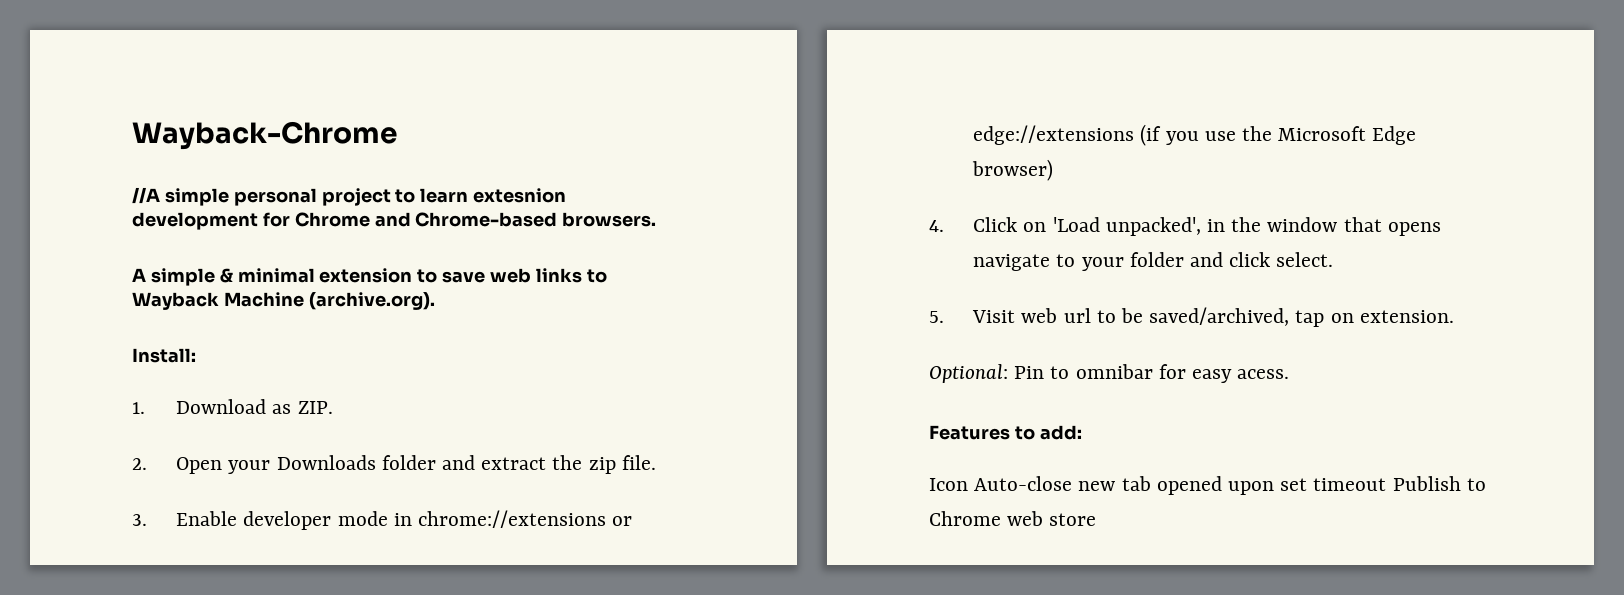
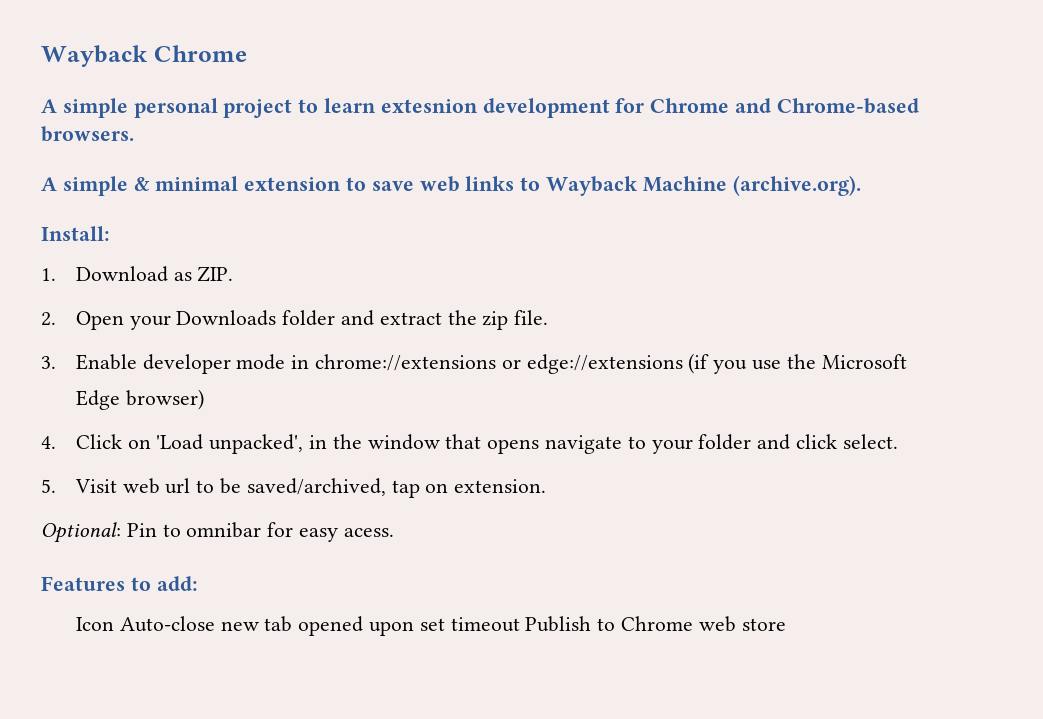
- Wayback-Chrome
- //A simple personal project to learn extesnion development for Chrome and Chrome-based browsers.
+ Wayback Chrome
+ A simple personal project to learn extesnion development for Chrome and Chrome-based browsers.

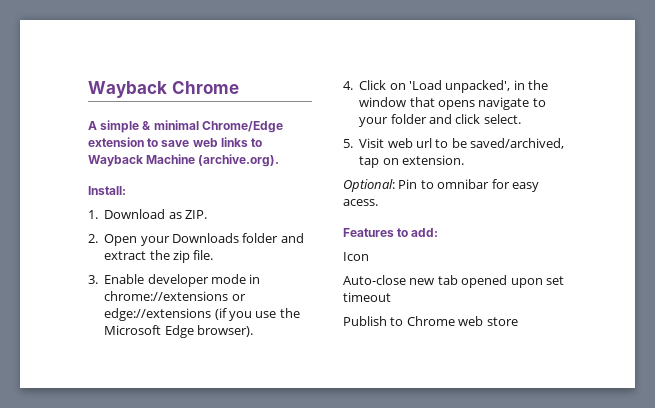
- A simple personal project to learn extesnion development for Chrome and Chrome-based browsers.
- A simple & minimal extension to save web links to Wayback Machine (archive.org).
+ A simple & minimal Chrome/Edge extension to save web links to Wayback Machine (archive.org).
- 3. Enable developer mode in chrome://extensions or edge://extensions (if you use the Microsoft Edge browser)
+ 3. Enable developer mode in chrome://extensions or edge://extensions (if you use the Microsoft Edge browser).
- Icon Auto-close new tab opened upon set timeout Publish to Chrome web store
+ Icon
+ Auto-close new tab opened upon set timeout
+ Publish to Chrome web store

